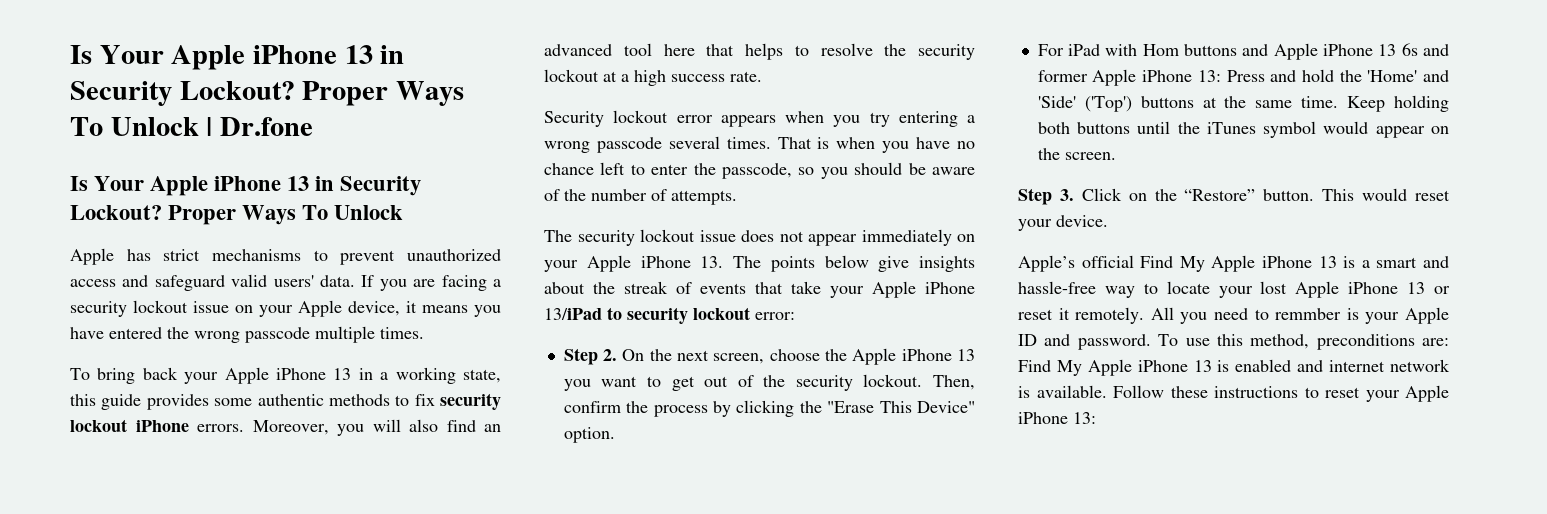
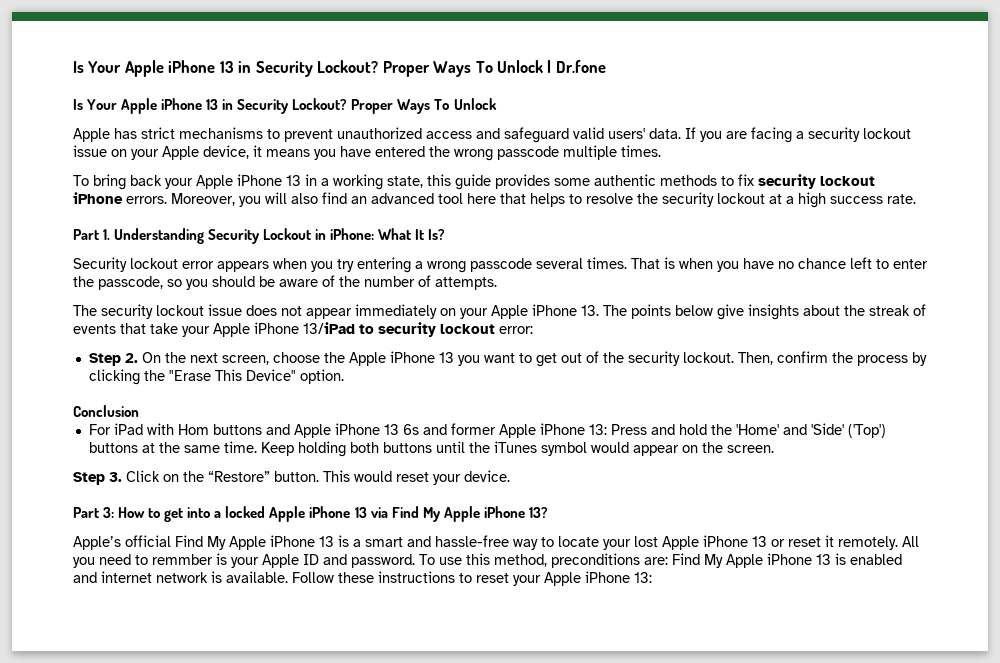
+ Part 1. Understanding Security Lockout in iPhone: What It Is?
+ Conclusion
+ Part 3: How to get into a locked Apple iPhone 13 via Find My Apple iPhone 13?

